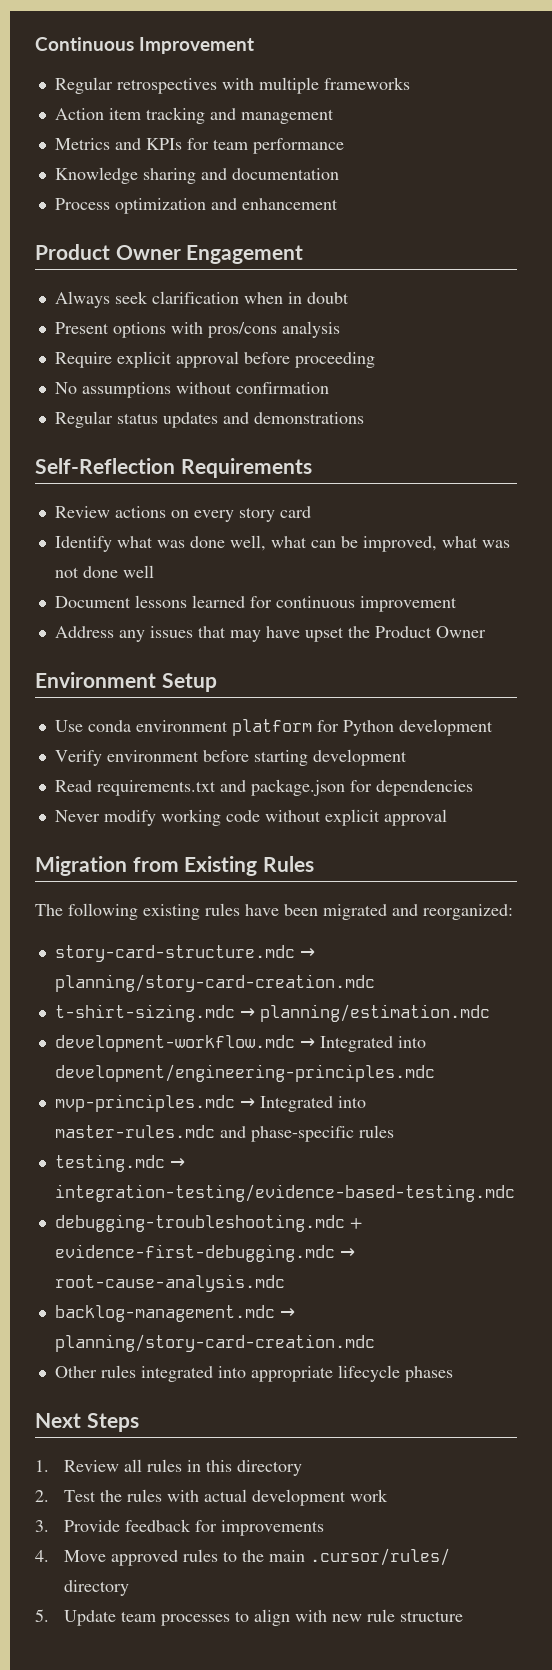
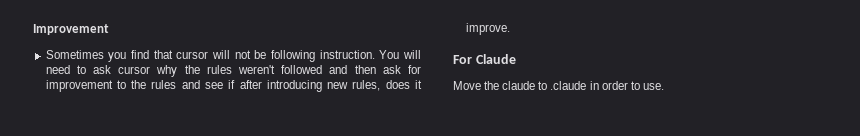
- Continuous Improvement
+ Improvement
- Regular retrospectives with multiple frameworks
- Action item tracking and management
- Metrics and KPIs for team performance
- Knowledge sharing and documentation
- Process optimization and enhancement
- Product Owner Engagement
- Always seek clarification when in doubt
- Present options with pros/cons analysis
- Require explicit approval before proceeding
- No assumptions without confirmation
- Regular status updates and demonstrations
- Self-Reflection Requirements
- Review actions on every story card
- Identify what was done well, what can be improved, what was not done well
- Document lessons learned for continuous improvement
- Address any issues that may have upset the Product Owner
- Environment Setup
- Use conda environment platform for Python development
- Verify environment before starting development
- Read requirements.txt and package.json for dependencies
- Never modify working code without explicit approval
- Migration from Existing Rules
- The following existing rules have been migrated and reorganized:
- story-card-structure.mdc → planning/story-card-creation.mdc
- t-shirt-sizing.mdc → planning/estimation.mdc
- development-workflow.mdc → Integrated into development/engineering-principles.mdc
- mvp-principles.mdc → Integrated into master-rules.mdc and phase-specific rules
- testing.mdc → integration-testing/evidence-based-testing.mdc
- debugging-troubleshooting.mdc + evidence-first-debugging.mdc → root-cause-analysis.mdc
- backlog-management.mdc → planning/story-card-creation.mdc
- Other rules integrated into appropriate lifecycle phases
- Next Steps
- 1. Review all rules in this directory
- 2. Test the rules with actual development work
- 3. Provide feedback for improvements
- 4. Move approved rules to the main .cursor/rules/ directory
- 5. Update team processes to align with new rule structure
+ Sometimes you find that cursor will not be following instruction. You will need to ask cursor why the rules weren't followed and then ask for improvement to the rules and see if after introducing new rules, does it improve.
+ For Claude
+ Move the claude to .claude in order to use.

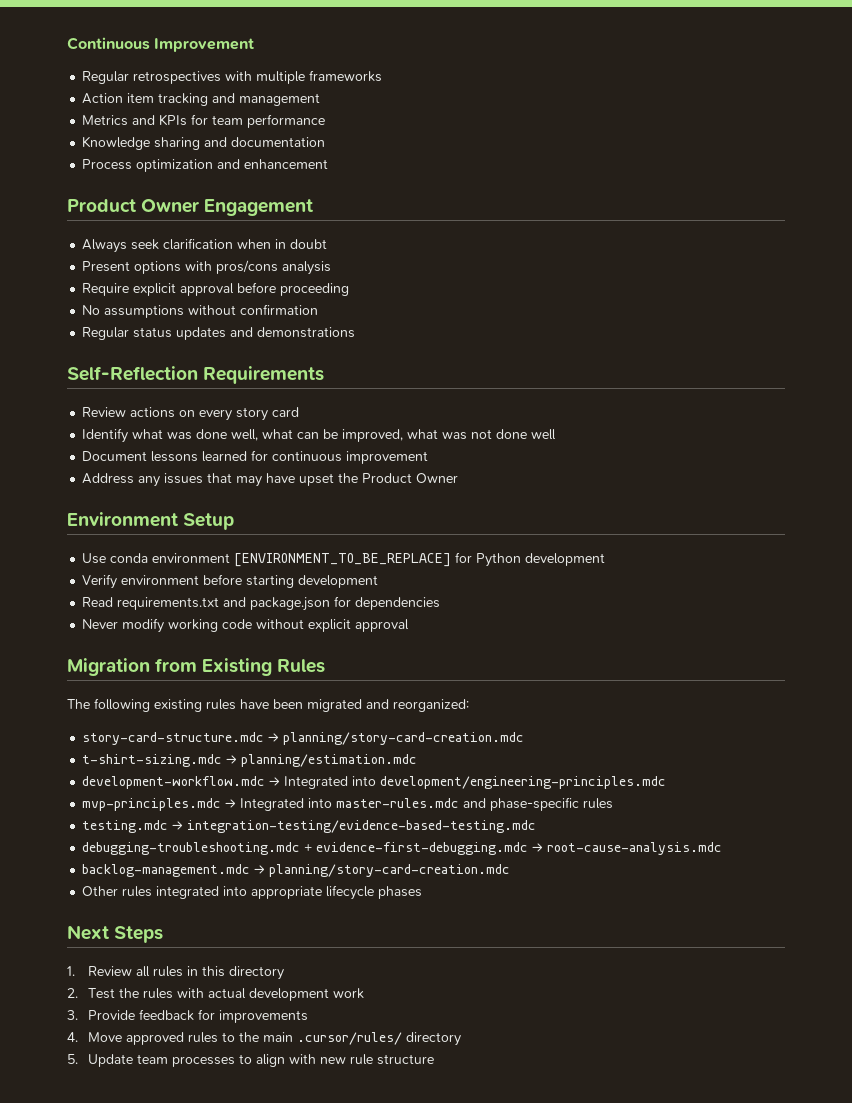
- Improvement
+ Continuous Improvement
- Sometimes you find that cursor will not be following instruction. You will need to ask cursor why the rules weren't followed and then ask for improvement to the rules and see if after introducing new rules, does it improve.
- For Claude
- Move the claude to .claude in order to use.
+ Regular retrospectives with multiple frameworks
+ Action item tracking and management
+ Metrics and KPIs for team performance
+ Knowledge sharing and documentation
+ Process optimization and enhancement
+ Product Owner Engagement
+ Always seek clarification when in doubt
+ Present options with pros/cons analysis
+ Require explicit approval before proceeding
+ No assumptions without confirmation
+ Regular status updates and demonstrations
+ Self-Reflection Requirements
+ Review actions on every story card
+ Identify what was done well, what can be improved, what was not done well
+ Document lessons learned for continuous improvement
+ Address any issues that may have upset the Product Owner
+ Environment Setup
+ Use conda environment [ENVIRONMENT_TO_BE_REPLACE] for Python development
+ Verify environment before starting development
+ Read requirements.txt and package.json for dependencies
+ Never modify working code without explicit approval
+ Migration from Existing Rules
+ The following existing rules have been migrated and reorganized:
+ story-card-structure.mdc → planning/story-card-creation.mdc
+ t-shirt-sizing.mdc → planning/estimation.mdc
+ development-workflow.mdc → Integrated into development/engineering-principles.mdc
+ mvp-principles.mdc → Integrated into master-rules.mdc and phase-specific rules
+ testing.mdc → integration-testing/evidence-based-testing.mdc
+ debugging-troubleshooting.mdc + evidence-first-debugging.mdc → root-cause-analysis.mdc
+ backlog-management.mdc → planning/story-card-creation.mdc
+ Other rules integrated into appropriate lifecycle phases
+ Next Steps
+ 1. Review all rules in this directory
+ 2. Test the rules with actual development work
+ 3. Provide feedback for improvements
+ 4. Move approved rules to the main .cursor/rules/ directory
+ 5. Update team processes to align with new rule structure

